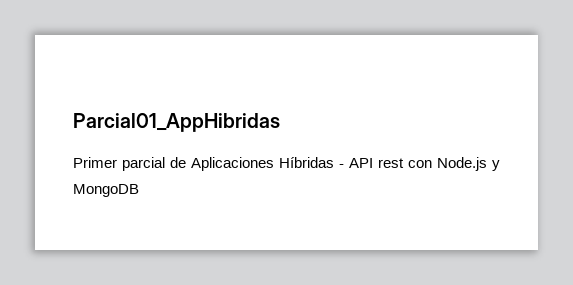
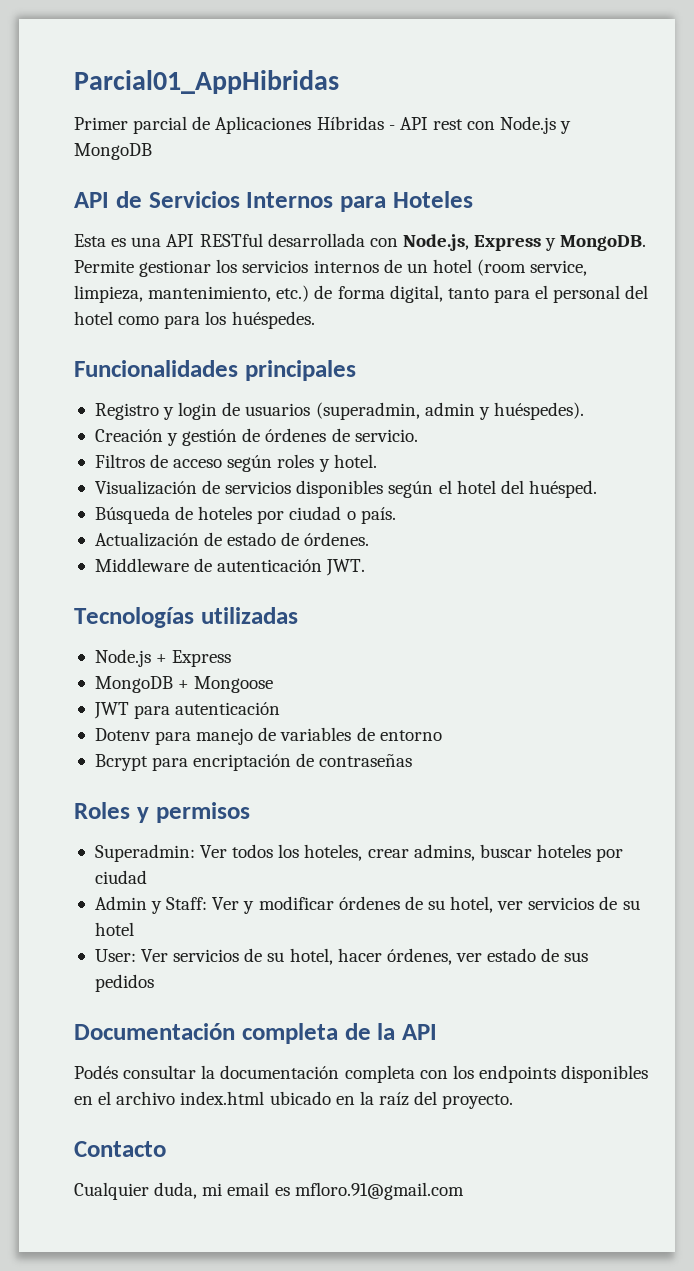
+ API de Servicios Internos para Hoteles
+ Esta es una API RESTful desarrollada con Node.js, Express y MongoDB. Permite gestionar los servicios internos de un hotel (room service, limpieza, mantenimiento, etc.) de forma digital, tanto para el personal del hotel como para los huéspedes.
+ Funcionalidades principales
+ Registro y login de usuarios (superadmin, admin y huéspedes).
+ Creación y gestión de órdenes de servicio.
+ Filtros de acceso según roles y hotel.
+ Visualización de servicios disponibles según el hotel del huésped.
+ Búsqueda de hoteles por ciudad o país.
+ Actualización de estado de órdenes.
+ Middleware de autenticación JWT.
+ Tecnologías utilizadas
+ Node.js + Express
+ MongoDB + Mongoose
+ JWT para autenticación
+ Dotenv para manejo de variables de entorno
+ Bcrypt para encriptación de contraseñas
+ Roles y permisos
+ Superadmin: Ver todos los hoteles, crear admins, buscar hoteles por ciudad
+ Admin y Staff: Ver y modificar órdenes de su hotel, ver servicios de su hotel
+ User: Ver servicios de su hotel, hacer órdenes, ver estado de sus pedidos
+ Documentación completa de la API
+ Podés consultar la documentación completa con los endpoints disponibles en el archivo index.html ubicado en la raíz del proyecto.
+ Contacto
+ Cualquier duda, mi email es mfloro.91@gmail.com

